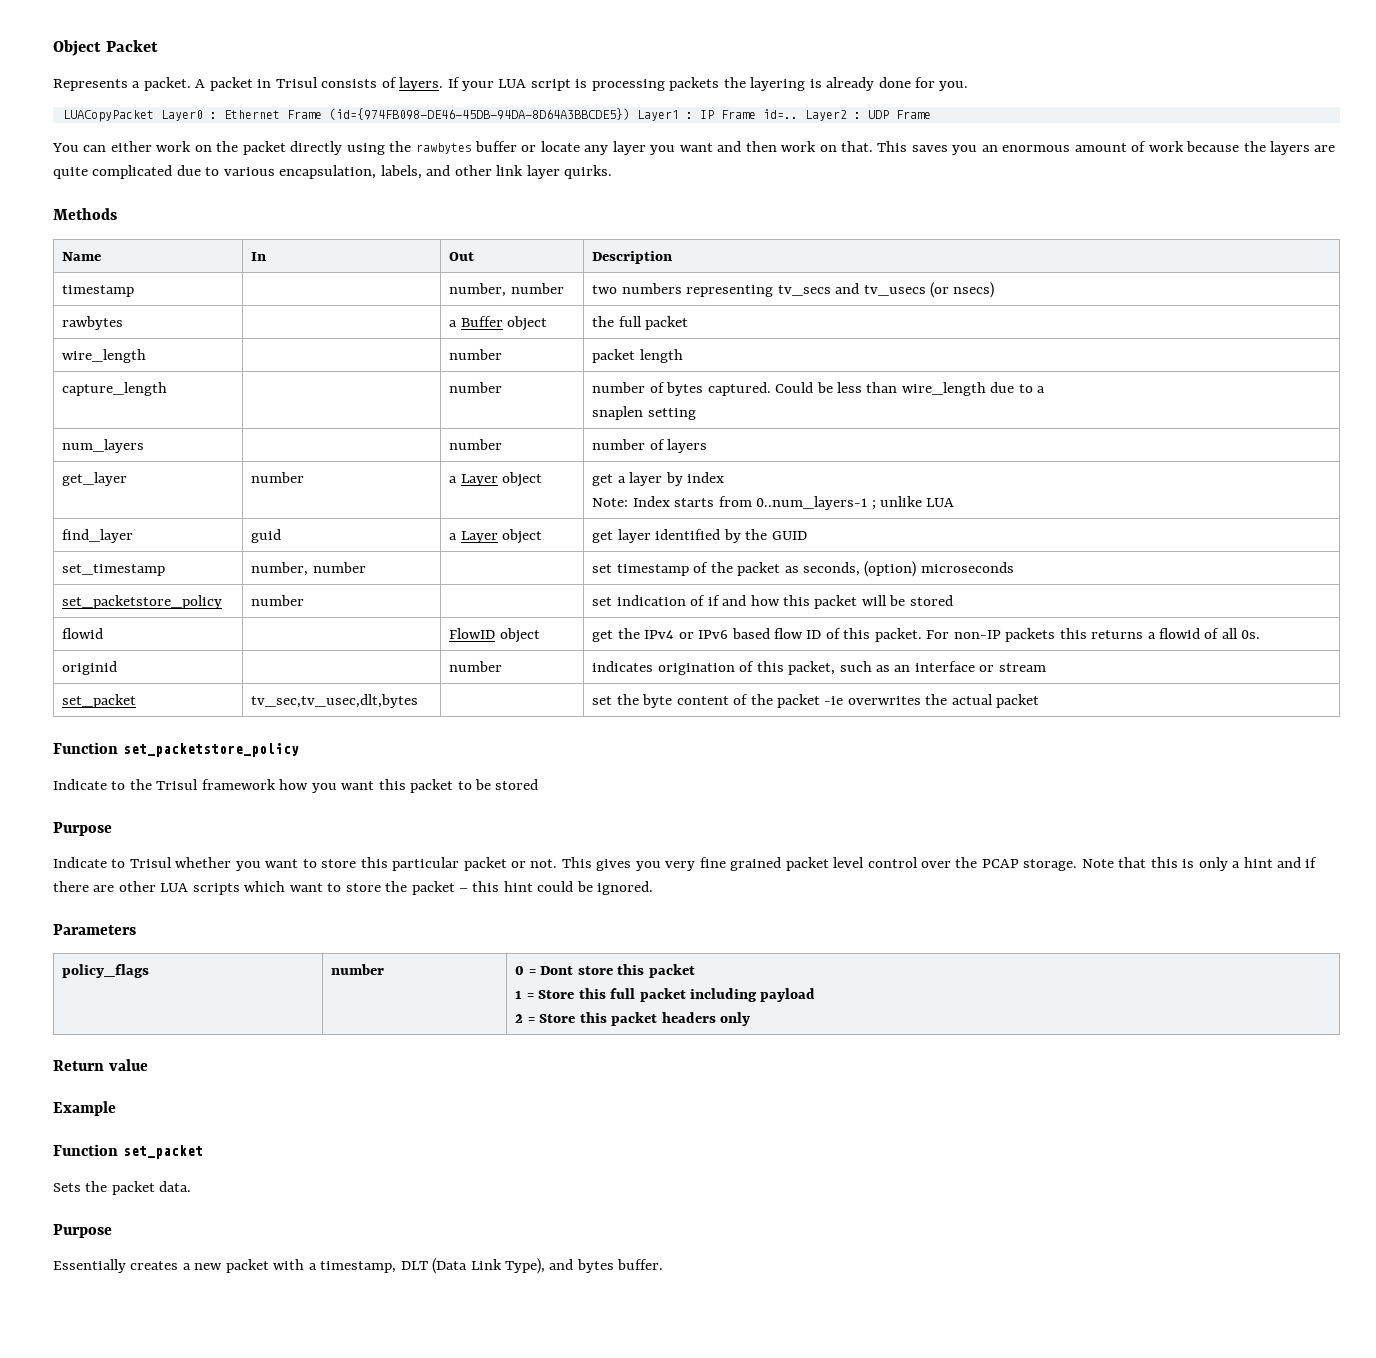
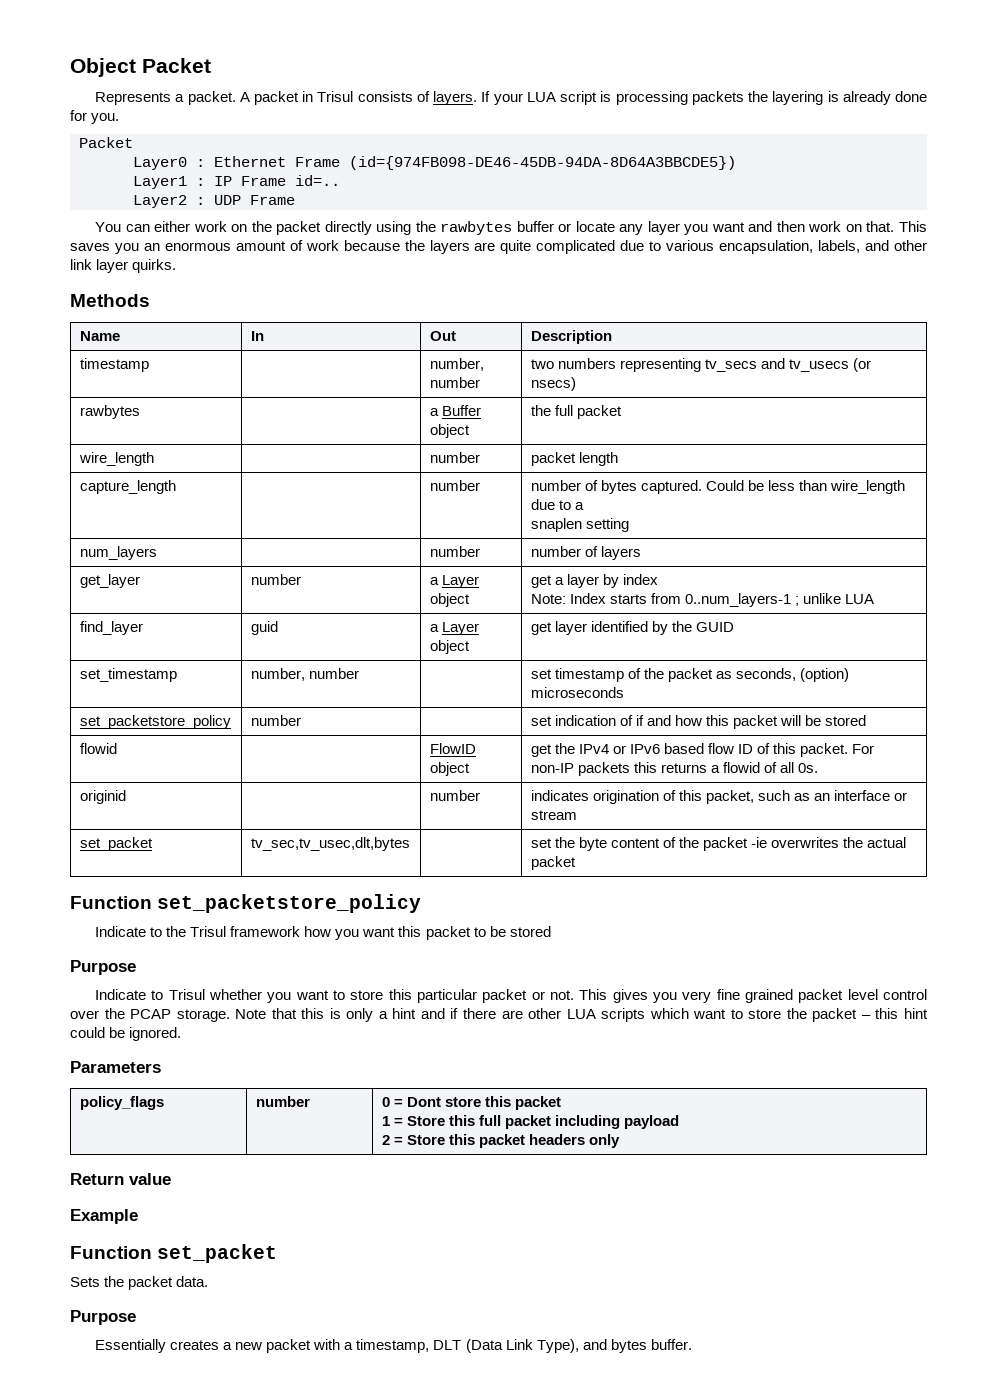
  If your LUA script is processing packets the layering is already done for you.
- LUACopyPacket Layer0 : Ethernet Frame (id={974FB098-DE46-45DB-94DA-8D64A3BBCDE5}) Layer1 : IP Frame id=.. Layer2 : UDP Frame
+ Packet
+ Layer0 : Ethernet Frame (id={974FB098-DE46-45DB-94DA-8D64A3BBCDE5})
+ Layer1 : IP Frame id=..
+ Layer2 : UDP Frame

